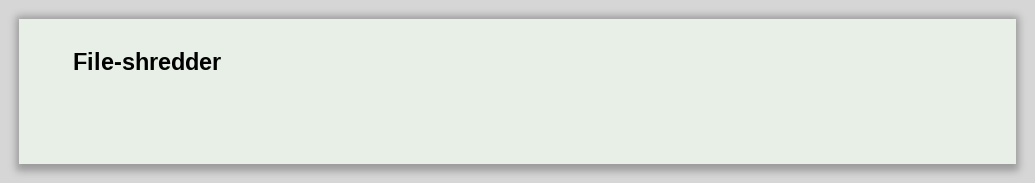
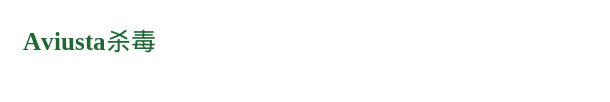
- File-shredder
+ Aviusta杀毒

